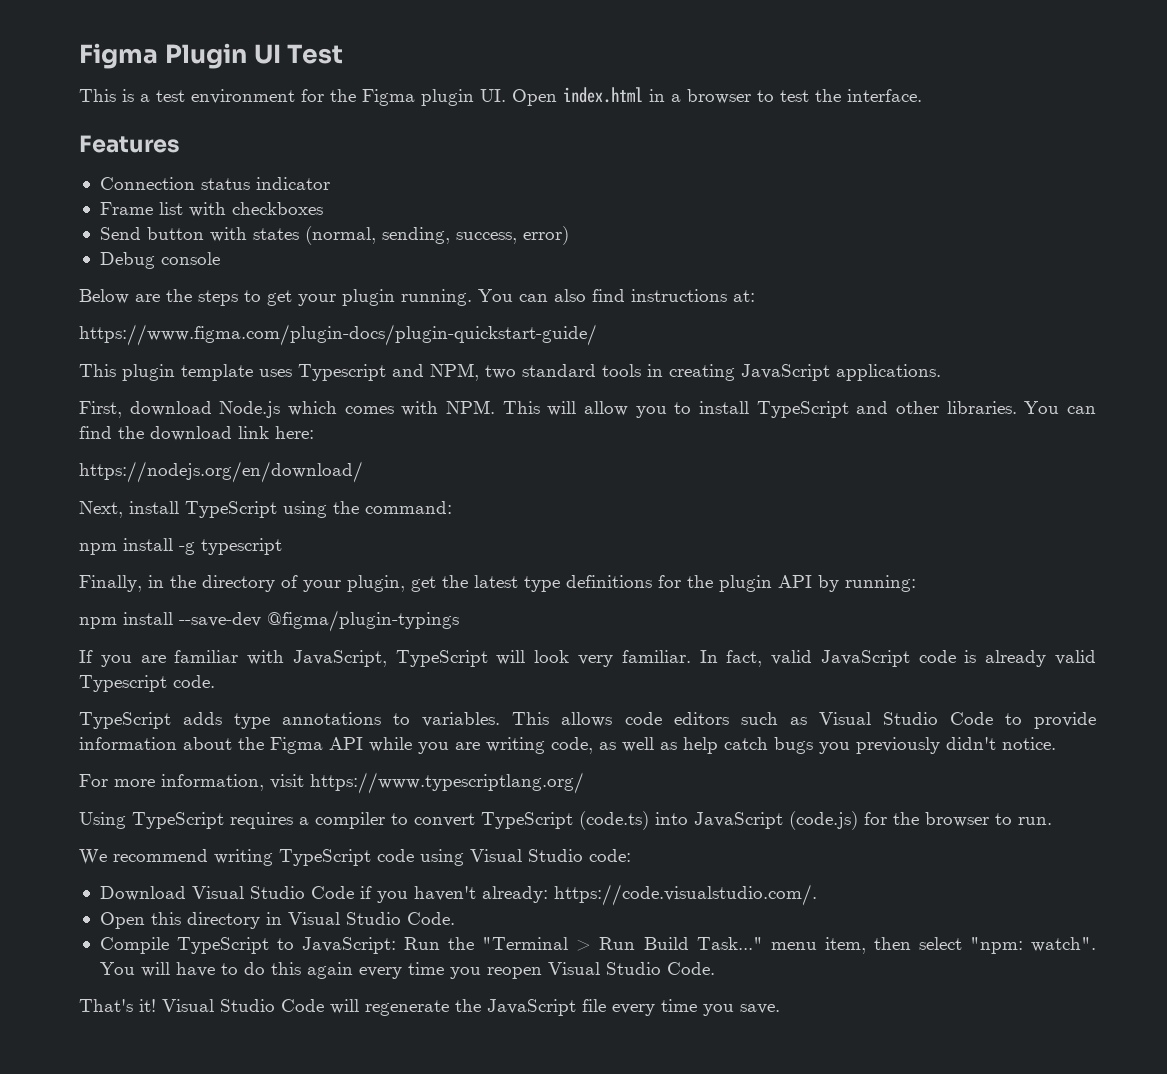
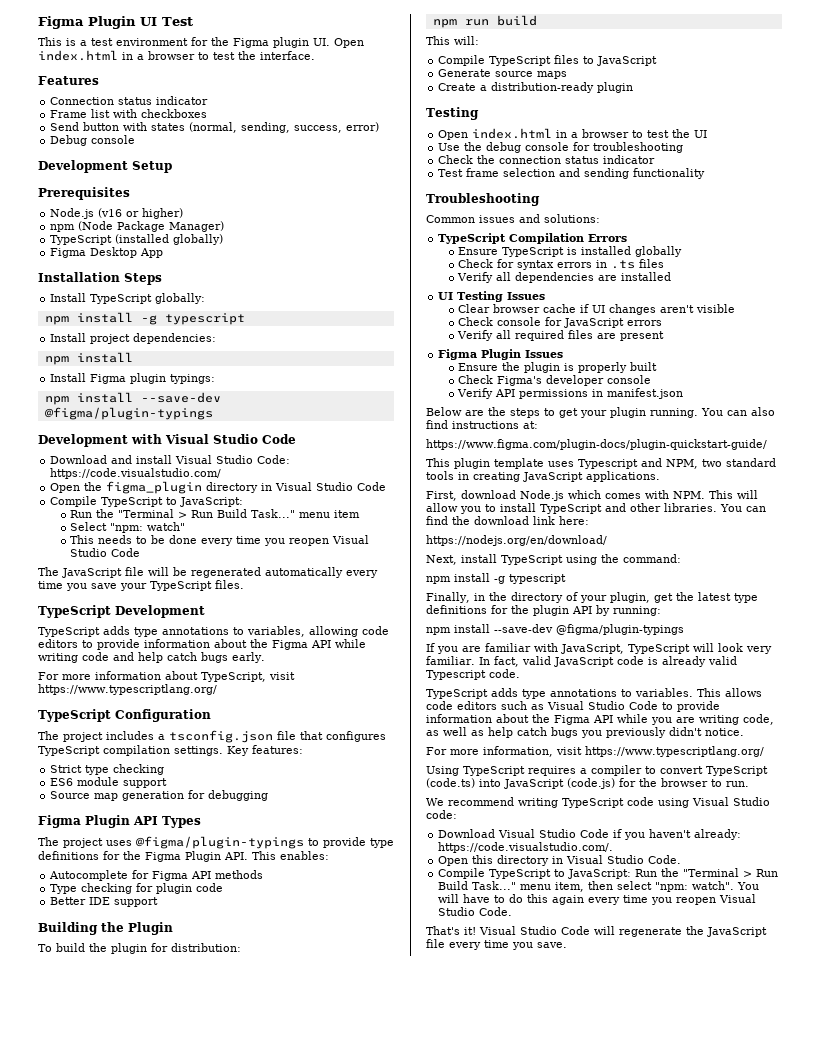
+ Development Setup
+ Prerequisites
+ Node.js (v16 or higher)
+ npm (Node Package Manager)
+ TypeScript (installed globally)
+ Figma Desktop App
+ Installation Steps
+ Install TypeScript globally:
+ npm install -g typescript
+ Install project dependencies:
+ npm install
+ Install Figma plugin typings:
+ npm install --save-dev @figma/plugin-typings
+ Development with Visual Studio Code
+ Download and install Visual Studio Code: https://code.visualstudio.com/
+ Open the figma_plugin directory in Visual Studio Code
+ Compile TypeScript to JavaScript:
+ Run the "Terminal > Run Build Task..." menu item
+ Select "npm: watch"
+ This needs to be done every time you reopen Visual Studio Code
+ The JavaScript file will be regenerated automatically every time you save your TypeScript files.
+ TypeScript Development
+ TypeScript adds type annotations to variables, allowing code editors to provide information about the Figma API while writing code and help catch bugs early.
+ For more information about TypeScript, visit https://www.typescriptlang.org/
+ TypeScript Configuration
+ The project includes a tsconfig.json file that configures TypeScript compilation settings. Key features:
+ Strict type checking
+ ES6 module support
+ Source map generation for debugging
+ Figma Plugin API Types
+ The project uses @figma/plugin-typings to provide type definitions for the Figma Plugin API. This enables:
+ Autocomplete for Figma API methods
+ Type checking for plugin code
+ Better IDE support
+ Building the Plugin
+ To build the plugin for distribution:
+ npm run build
+ This will:
+ Compile TypeScript files to JavaScript
+ Generate source maps
+ Create a distribution-ready plugin
+ Testing
+ Open index.html in a browser to test the UI
+ Use the debug console for troubleshooting
+ Check the connection status indicator
+ Test frame selection and sending functionality
+ Troubleshooting
+ Common issues and solutions:
+ TypeScript Compilation Errors
+ Ensure TypeScript is installed globally
+ Check for syntax errors in .ts files
+ Verify all dependencies are installed
+ UI Testing Issues
+ Clear browser cache if UI changes aren't visible
+ Check console for JavaScript errors
+ Verify all required files are present
+ Figma Plugin Issues
+ Ensure the plugin is properly built
+ Check Figma's developer console
+ Verify API permissions in manifest.json

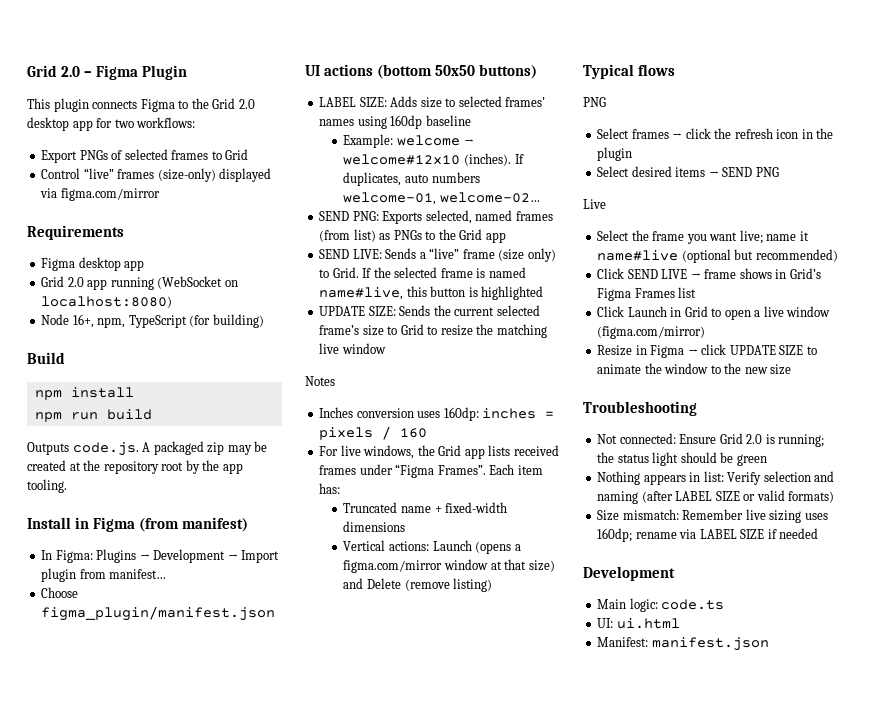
- Figma Plugin UI Test
- This is a test environment for the Figma plugin UI. Open index.html in a browser to test the interface.
- Features
- Connection status indicator
- Frame list with checkboxes
- Send button with states (normal, sending, success, error)
- Debug console
- Development Setup
- Prerequisites
- Node.js (v16 or higher)
- npm (Node Package Manager)
- TypeScript (installed globally)
- Figma Desktop App
- Installation Steps
- Install TypeScript globally:
- npm install -g typescript
- Install project dependencies:
+ Grid 2.0 – Figma Plugin
+ This plugin connects Figma to the Grid 2.0 desktop app for two workflows:
+ Export PNGs of selected frames to Grid
+ Control “live” frames (size-only) displayed via figma.com/mirror
+ Requirements
+ Figma desktop app
+ Grid 2.0 app running (WebSocket on localhost:8080)
+ Node 16+, npm, TypeScript (for building)
+ Build
  npm install
- Install Figma plugin typings:
- npm install --save-dev @figma/plugin-typings
- Development with Visual Studio Code
- Download and install Visual Studio Code: https://code.visualstudio.com/
- Open the figma_plugin directory in Visual Studio Code
- Compile TypeScript to JavaScript:
- Run the "Terminal > Run Build Task..." menu item
- Select "npm: watch"
- This needs to be done every time you reopen Visual Studio Code
- The JavaScript file will be regenerated automatically every time you save your TypeScript files.
- TypeScript Development
- TypeScript adds type annotations to variables, allowing code editors to provide information about the Figma API while writing code and help catch bugs early.
- For more information about TypeScript, visit https://www.typescriptlang.org/
- TypeScript Configuration
- The project includes a tsconfig.json file that configures TypeScript compilation settings. Key features:
- Strict type checking
- ES6 module support
- Source map generation for debugging
- Figma Plugin API Types
- The project uses @figma/plugin-typings to provide type definitions for the Figma Plugin API. This enables:
- Autocomplete for Figma API methods
- Type checking for plugin code
- Better IDE support
- Building the Plugin
- To build the plugin for distribution:
  npm run build
- This will:
- Compile TypeScript files to JavaScript
- Generate source maps
- Create a distribution-ready plugin
- Testing
- Open index.html in a browser to test the UI
- Use the debug console for troubleshooting
- Check the connection status indicator
- Test frame selection and sending functionality
+ Outputs code.js. A packaged zip may be created at the repository root by the app tooling.
+ Install in Figma (from manifest)
+ In Figma: Plugins → Development → Import plugin from manifest…
+ Choose figma_plugin/manifest.json
+ UI actions (bottom 50x50 buttons)
+ LABEL SIZE: Adds size to selected frames’ names using 160dp baseline
+ Example: welcome → welcome#12x10 (inches). If duplicates, auto numbers welcome-01, welcome-02…
+ SEND PNG: Exports selected, named frames (from list) as PNGs to the Grid app
+ SEND LIVE: Sends a “live” frame (size only) to Grid. If the selected frame is named name#live, this button is highlighted
+ UPDATE SIZE: Sends the current selected frame’s size to Grid to resize the matching live window
+ Notes
+ Inches conversion uses 160dp: inches = pixels / 160
+ For live windows, the Grid app lists received frames under “Figma Frames”. Each item has:
+ Truncated name + fixed-width dimensions
+ Vertical actions: Launch (opens a figma.com/mirror window at that size) and Delete (remove listing)
+ Typical flows
+ PNG
+ Select frames → click the refresh icon in the plugin
+ Select desired items → SEND PNG
+ Live
+ Select the frame you want live; name it name#live (optional but recommended)
+ Click SEND LIVE → frame shows in Grid’s Figma Frames list
+ Click Launch in Grid to open a live window (figma.com/mirror)
+ Resize in Figma → click UPDATE SIZE to animate the window to the new size
  Troubleshooting
- Common issues and solutions:
- TypeScript Compilation Errors
- Ensure TypeScript is installed globally
- Check for syntax errors in .ts files
- Verify all dependencies are installed
- UI Testing Issues
- Clear browser cache if UI changes aren't visible
- Check console for JavaScript errors
- Verify all required files are present
- Figma Plugin Issues
- Ensure the plugin is properly built
- Check Figma's developer console
- Verify API permissions in manifest.json
- Below are the steps to get your plugin running. You can also find instructions at:
- https://www.figma.com/plugin-docs/plugin-quickstart-guide/
- This plugin template uses Typescript and NPM, two standard tools in creating JavaScript applications.
- First, download Node.js which comes with NPM. This will allow you to install TypeScript and other libraries. You can find the download link here:
- https://nodejs.org/en/download/
- Next, install TypeScript using the command:
- npm install -g typescript
- Finally, in the directory of your plugin, get the latest type definitions for the plugin API by running:
- npm install --save-dev @figma/plugin-typings
- If you are familiar with JavaScript, TypeScript will look very familiar. In fact, valid JavaScript code is already valid Typescript code.
- TypeScript adds type annotations to variables. This allows code editors such as Visual Studio Code to provide information about the Figma API while you are writing code, as well as help catch bugs you previously didn't notice.
- For more information, visit https://www.typescriptlang.org/
- Using TypeScript requires a compiler to convert TypeScript (code.ts) into JavaScript (code.js) for the browser to run.
- We recommend writing TypeScript code using Visual Studio code:
- Download Visual Studio Code if you haven't already: https://code.visualstudio.com/.
- Open this directory in Visual Studio Code.
- Compile TypeScript to JavaScript: Run the "Terminal > Run Build Task..." menu item, then select "npm: watch". You will have to do this again every time you reopen Visual Studio Code.
- That's it! Visual Studio Code will regenerate the JavaScript file every time you save.
+ Not connected: Ensure Grid 2.0 is running; the status light should be green
+ Nothing appears in list: Verify selection and naming (after LABEL SIZE or valid formats)
+ Size mismatch: Remember live sizing uses 160dp; rename via LABEL SIZE if needed
+ Development
+ Main logic: code.ts
+ UI: ui.html
+ Manifest: manifest.json

